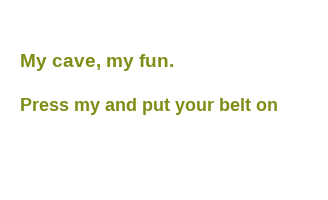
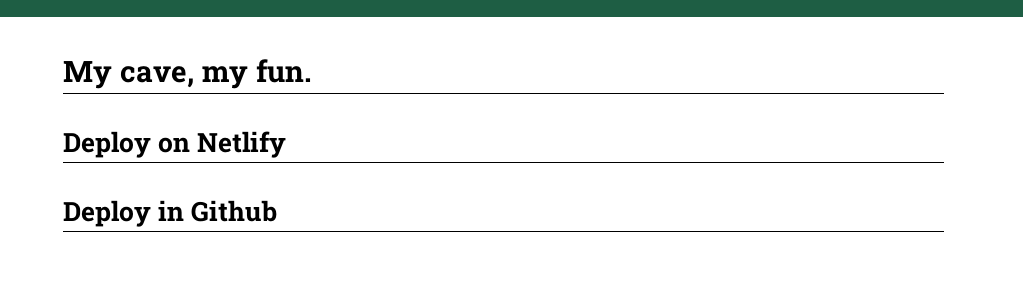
- Press my and put your belt on
+ Deploy on Netlify
+ Deploy in Github

